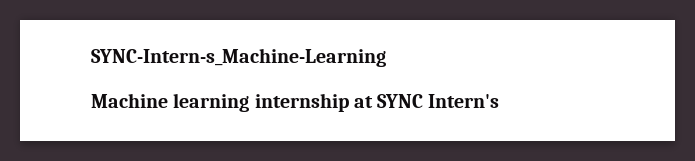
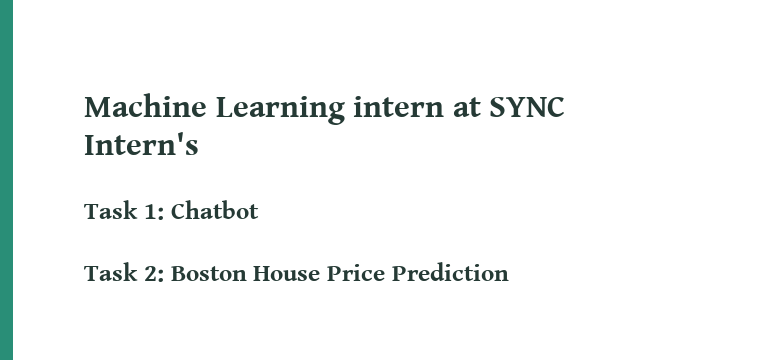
- SYNC-Intern-s_Machine-Learning
- Machine learning internship at SYNC Intern's
+ Machine Learning intern at SYNC Intern's
+ Task 1: Chatbot
+ Task 2: Boston House Price Prediction

